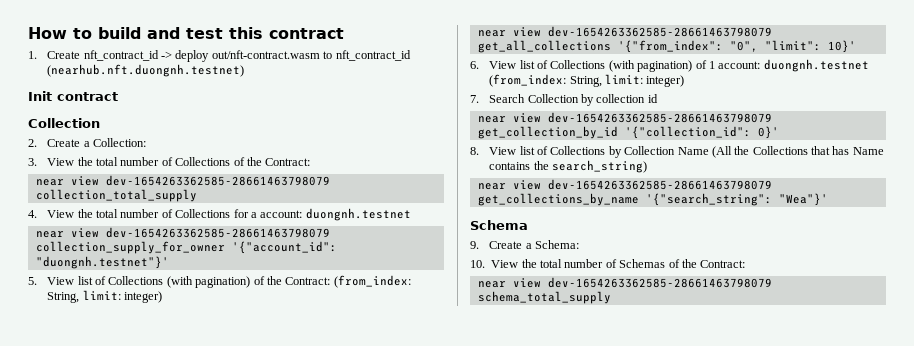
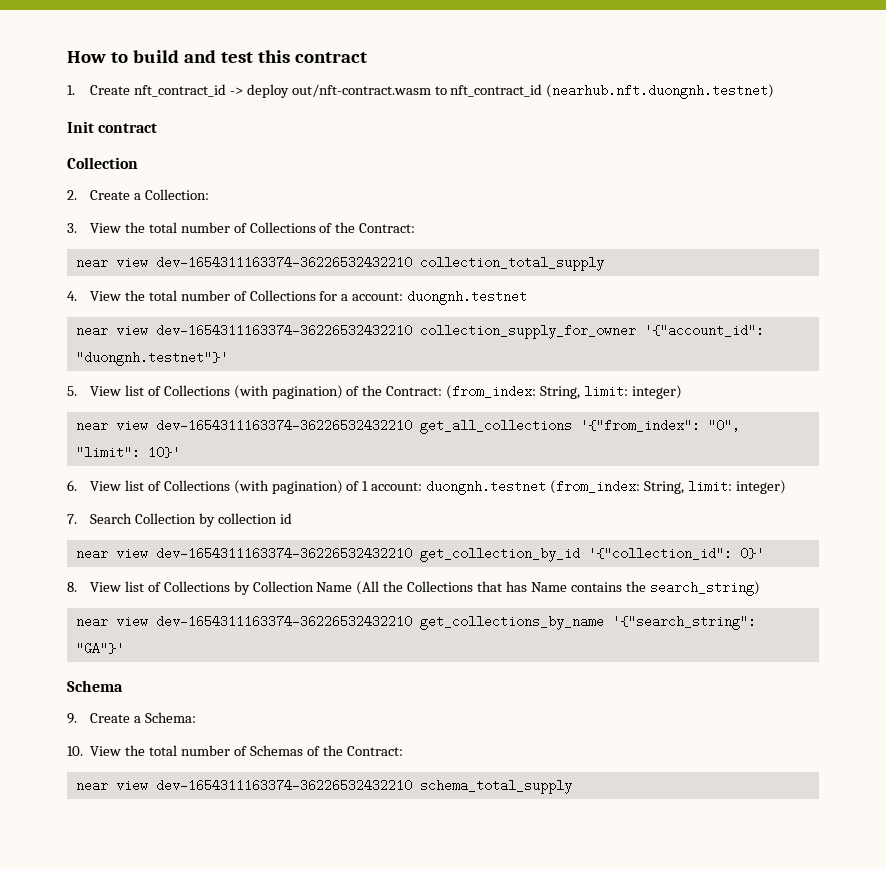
- near view dev-1654263362585-28661463798079 collection_total_supply
+ near view dev-1654311163374-36226532432210 collection_total_supply
- near view dev-1654263362585-28661463798079 collection_supply_for_owner '{"account_id": "duongnh.testnet"}'
+ near view dev-1654311163374-36226532432210 collection_supply_for_owner '{"account_id": "duongnh.testnet"}'
- near view dev-1654263362585-28661463798079 get_all_collections '{"from_index": "0", "limit": 10}'
+ near view dev-1654311163374-36226532432210 get_all_collections '{"from_index": "0", "limit": 10}'
- near view dev-1654263362585-28661463798079 get_collection_by_id '{"collection_id": 0}'
+ near view dev-1654311163374-36226532432210 get_collection_by_id '{"collection_id": 0}'
- near view dev-1654263362585-28661463798079 get_collections_by_name '{"search_string": "Wea"}'
+ near view dev-1654311163374-36226532432210 get_collections_by_name '{"search_string": "GA"}'
- near view dev-1654263362585-28661463798079 schema_total_supply
+ near view dev-1654311163374-36226532432210 schema_total_supply

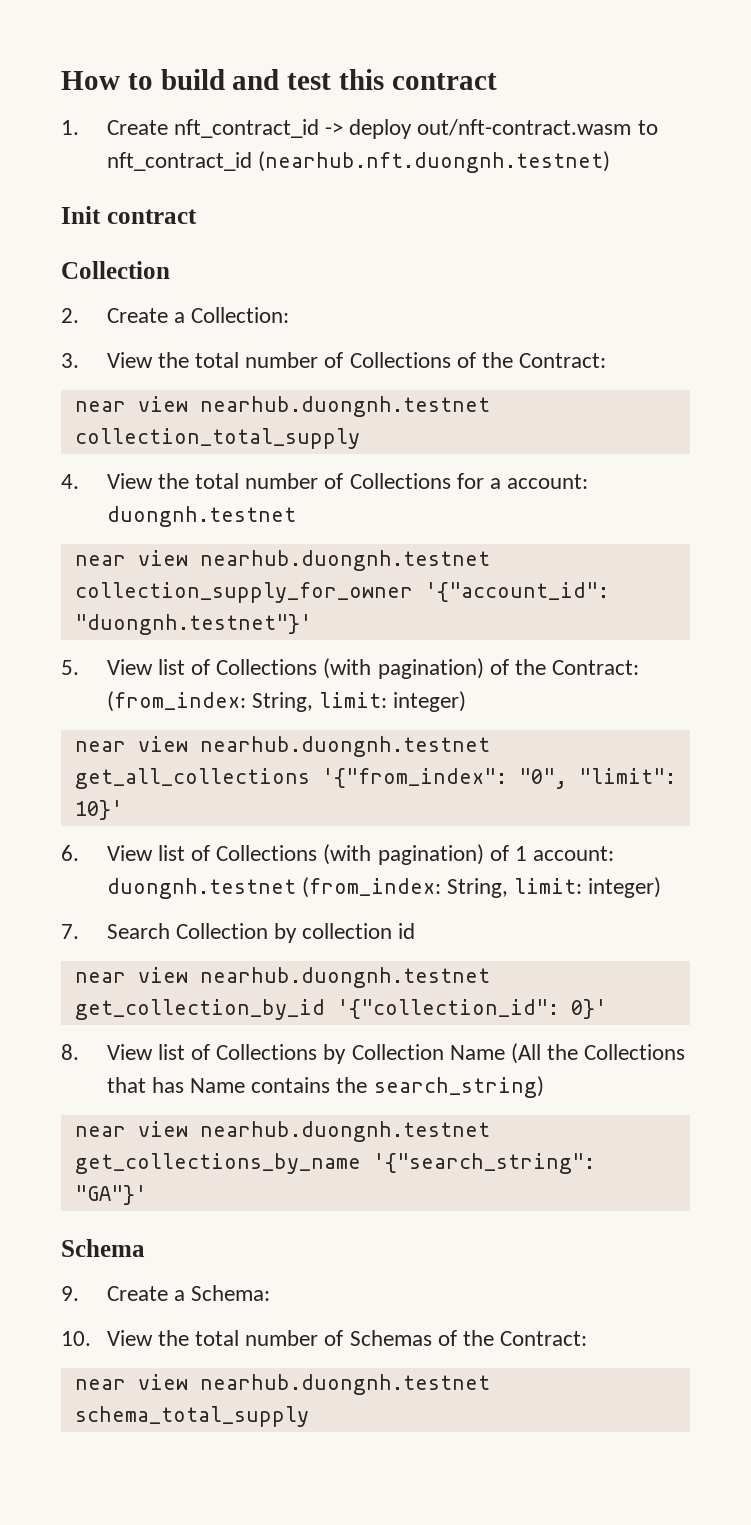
- near view dev-1654311163374-36226532432210 collection_total_supply
+ near view nearhub.duongnh.testnet collection_total_supply
- near view dev-1654311163374-36226532432210 collection_supply_for_owner '{"account_id": "duongnh.testnet"}'
+ near view nearhub.duongnh.testnet collection_supply_for_owner '{"account_id": "duongnh.testnet"}'
- near view dev-1654311163374-36226532432210 get_all_collections '{"from_index": "0", "limit": 10}'
+ near view nearhub.duongnh.testnet get_all_collections '{"from_index": "0", "limit": 10}'
- near view dev-1654311163374-36226532432210 get_collection_by_id '{"collection_id": 0}'
+ near view nearhub.duongnh.testnet get_collection_by_id '{"collection_id": 0}'
- near view dev-1654311163374-36226532432210 get_collections_by_name '{"search_string": "GA"}'
+ near view nearhub.duongnh.testnet get_collections_by_name '{"search_string": "GA"}'
- near view dev-1654311163374-36226532432210 schema_total_supply
+ near view nearhub.duongnh.testnet schema_total_supply

